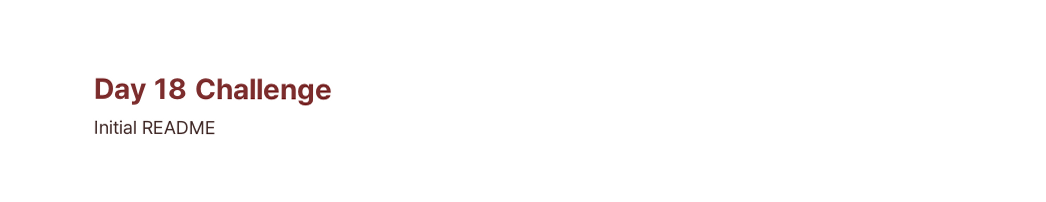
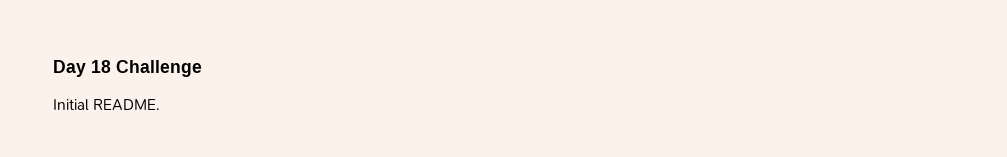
- Initial README
+ Initial README.

